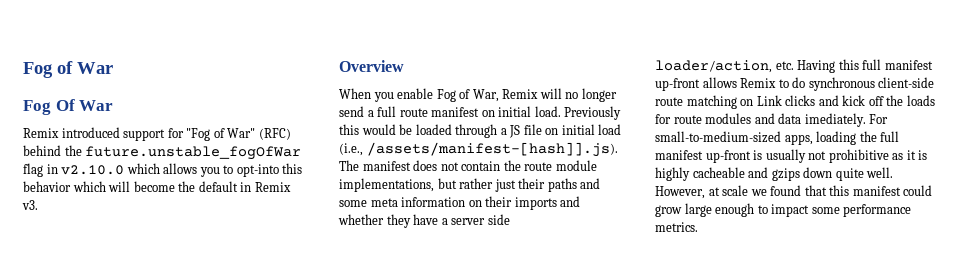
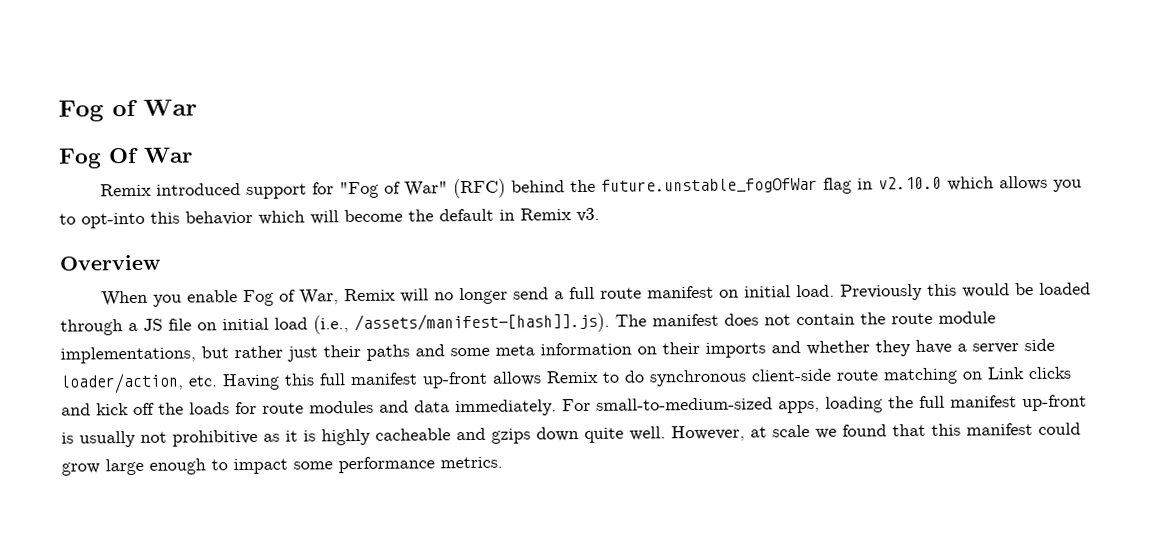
- Previously this would be loaded through a JS file on initial load (i.e., /assets/manifest-[hash]].js). The manifest does not contain the route module implementations, but rather just their paths and some meta information on their imports and whether they have a server side loader/action, etc. Having this full manifest up-front allows Remix to do synchronous client-side route matching on Link clicks and kick off the loads for route modules and data imediately.
+ Previously this would be loaded through a JS file on initial load (i.e., /assets/manifest-[hash]].js). The manifest does not contain the route module implementations, but rather just their paths and some meta information on their imports and whether they have a server side loader/action, etc. Having this full manifest up-front allows Remix to do synchronous client-side route matching on Link clicks and kick off the loads for route modules and data immediately.

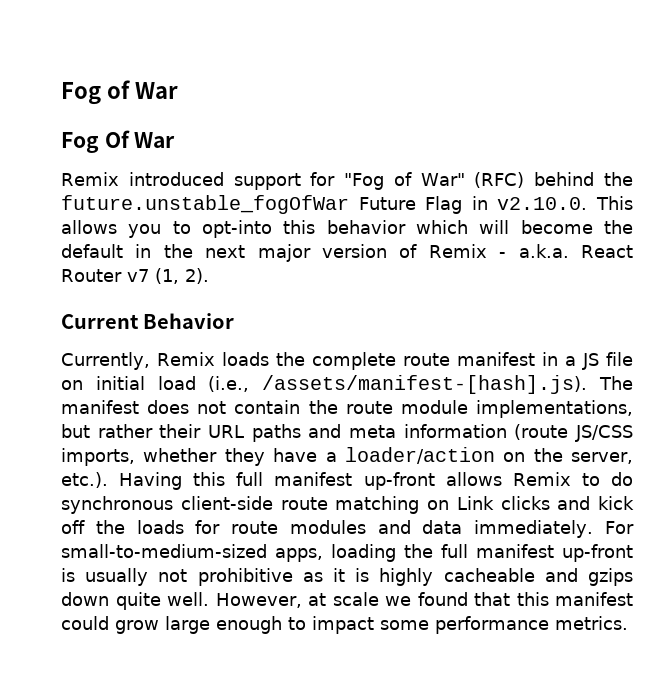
- Remix introduced support for "Fog of War" (RFC) behind the future.unstable_fogOfWar flag in v2.10.0 which allows you to opt-into this behavior which will become the default in Remix v3.
- Overview
- When you enable Fog of War, Remix will no longer send a full route manifest on initial load. Previously this would be loaded through a JS file on initial load (i.e., /assets/manifest-[hash]].js). The manifest does not contain the route module implementations, but rather just their paths and some meta information on their imports and whether they have a server side loader/action, etc. Having this full manifest up-front allows Remix to do synchronous client-side route matching on Link clicks and kick off the loads for route modules and data immediately.
+ Remix introduced support for "Fog of War" (RFC) behind the future.unstable_fogOfWar Future Flag in v2.10.0. This allows you to opt-into this behavior which will become the default in the next major version of Remix - a.k.a. React Router v7 (1, 2).
+ Current Behavior
+ Currently, Remix loads the complete route manifest in a JS file on initial load (i.e., /assets/manifest-[hash].js). The manifest does not contain the route module implementations, but rather their URL paths and meta information (route JS/CSS imports, whether they have a loader/action on the server, etc.). Having this full manifest up-front allows Remix to do synchronous client-side route matching on Link clicks and kick off the loads for route modules and data immediately.

